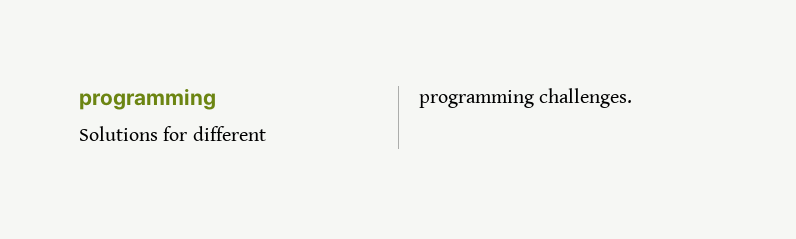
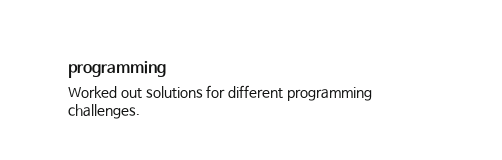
- Solutions for different programming challenges.
+ Worked out solutions for different programming challenges.

